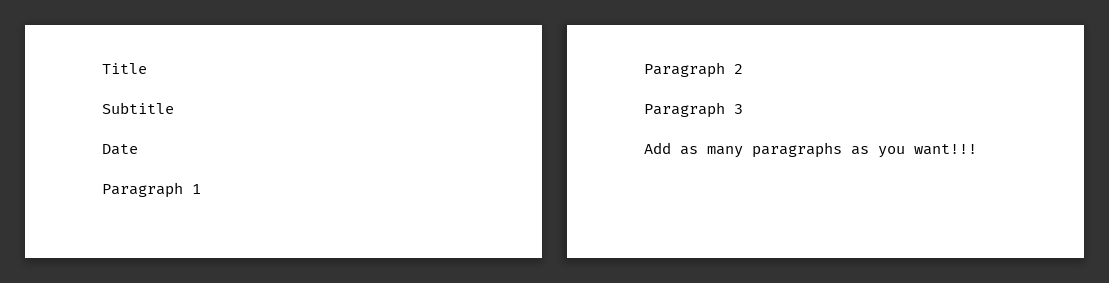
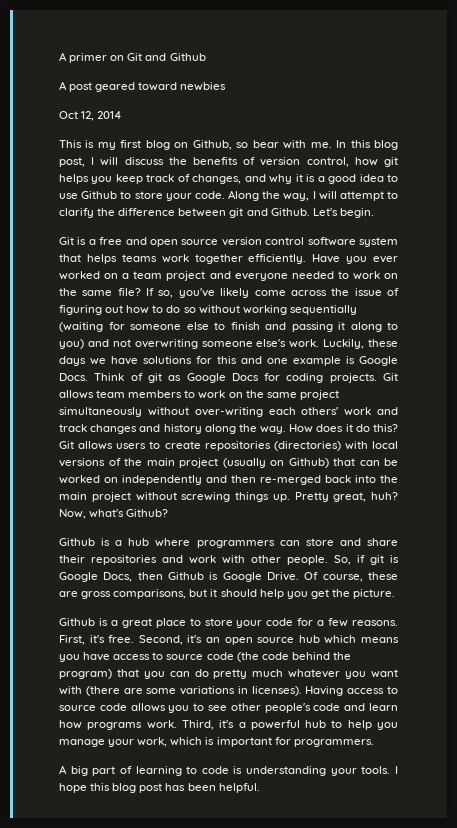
- Title
- Subtitle
- Date
- Paragraph 1
- Paragraph 2
- Paragraph 3
- Add as many paragraphs as you want!!!
+ A primer on Git and Github
+ A post geared toward newbies
+ Oct 12, 2014
+ This is my first blog on Github, so bear with me. In this blog post, I will discuss the benefits of version control, how git helps you keep track of changes, and why it is a good idea to use Github to store your code. Along the way, I will attempt to clarify the difference between git and Github. Let's begin.
+ Git is a free and open source version control software system that helps teams work together efficiently. Have you ever worked on a team project and everyone needed to work on the same file? If so, you've likely come across the issue of figuring out how to do so without working sequentially (waiting for someone else to finish and passing it along to you) and not overwriting someone else's work. Luckily, these days we have solutions for this and one example is Google Docs. Think of git as Google Docs for coding projects. Git allows team members to work on the same project simultaneously without over-writing each others' work and track changes and history along the way. How does it do this? Git allows users to create repositories (directories) with local versions of the main project (usually on Github) that can be worked on independently and then re-merged back into the main project without screwing things up. Pretty great, huh? Now, what's Github?
+ Github is a hub where programmers can store and share their repositories and work with other people. So, if git is Google Docs, then Github is Google Drive. Of course, these are gross comparisons, but it should help you get the picture.
+ Github is a great place to store your code for a few reasons. First, it's free. Second, it's an open source hub which means you have access to source code (the code behind the program) that you can do pretty much whatever you want with (there are some variations in licenses). Having access to source code allows you to see other people's code and learn how programs work. Third, it's a powerful hub to help you manage your work, which is important for programmers.
+ A big part of learning to code is understanding your tools. I hope this blog post has been helpful.

